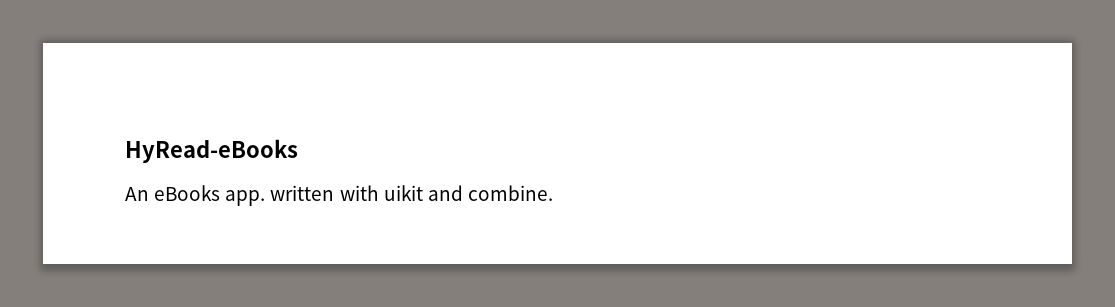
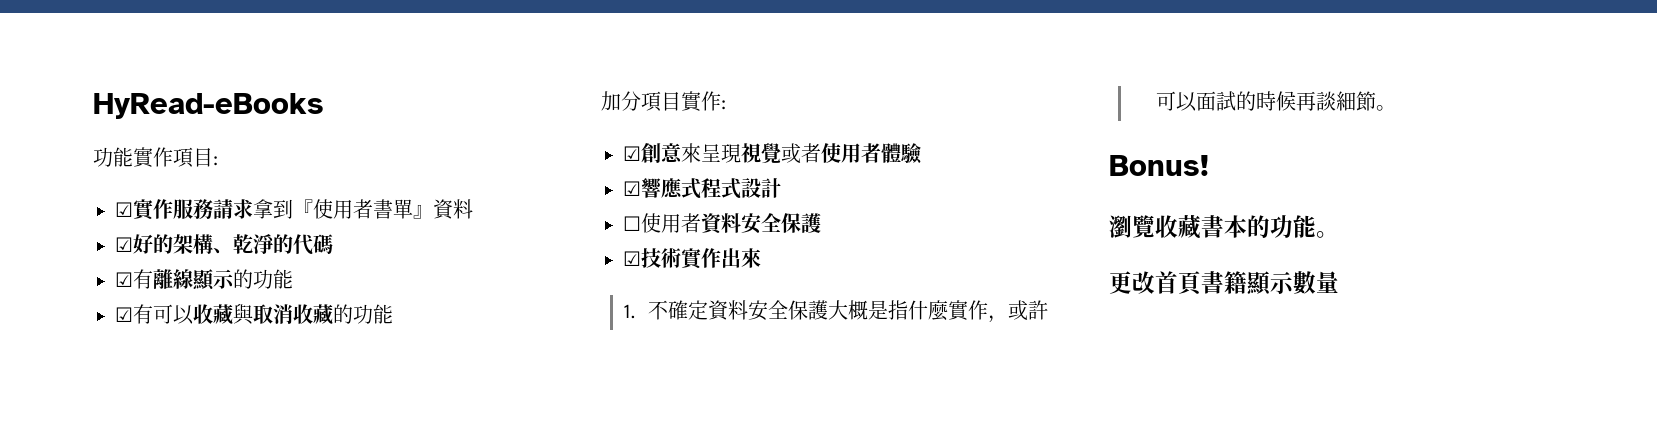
- An eBooks app. written with uikit and combine.
+ 功能實作項目:
+ ☑實作服務請求拿到『使用者書單』資料
+ ☑好的架構、乾淨的代碼
+ ☑有離線顯示的功能
+ ☑有可以收藏與取消收藏的功能
+ 加分項目實作:
+ ☑創意來呈現視覺或者使用者體驗
+ ☑響應式程式設計
+ ☐使用者資料安全保護
+ ☑技術實作出來
+ 1.不確定資料安全保護大概是指什麼實作，或許可以面試的時候再談細節。
+ Bonus!
+ 瀏覽收藏書本的功能。
+ 更改首頁書籍顯示數量

